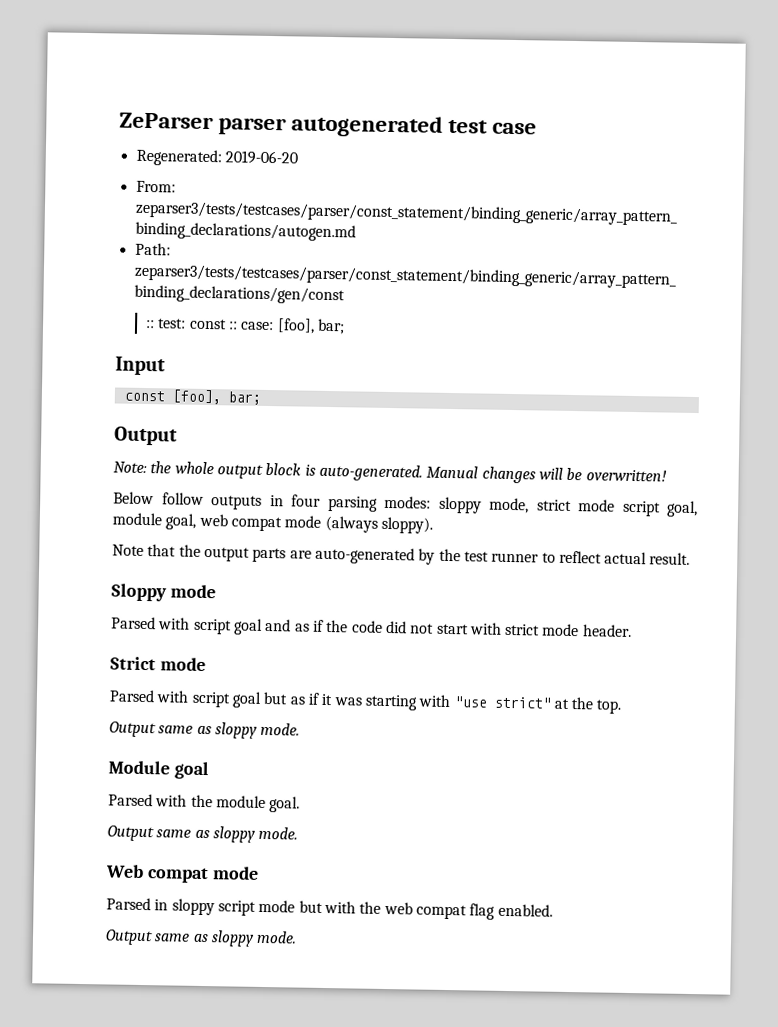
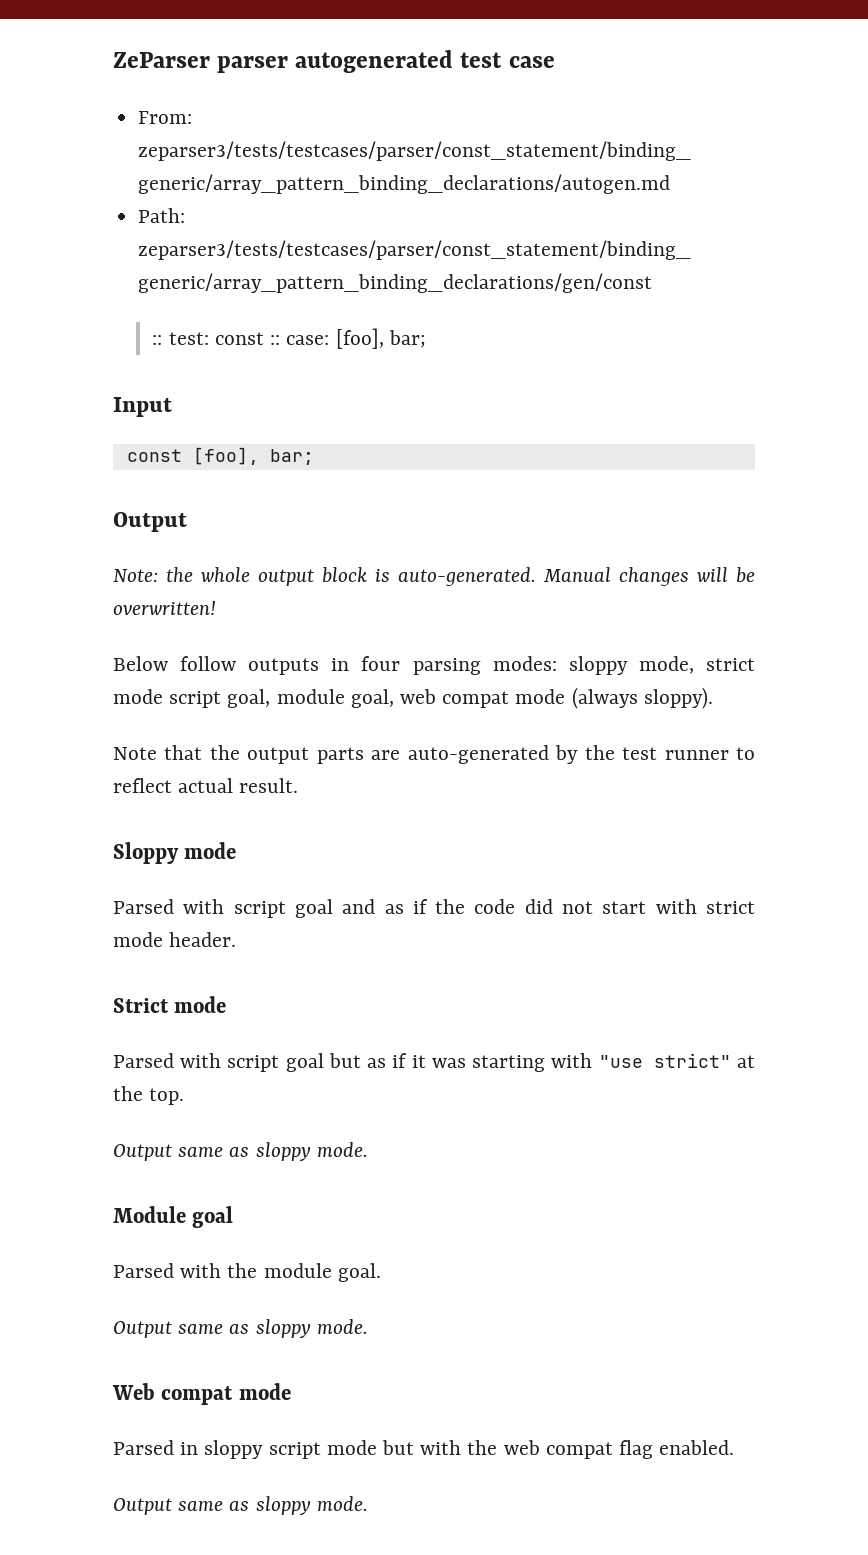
- Regenerated: 2019-06-20

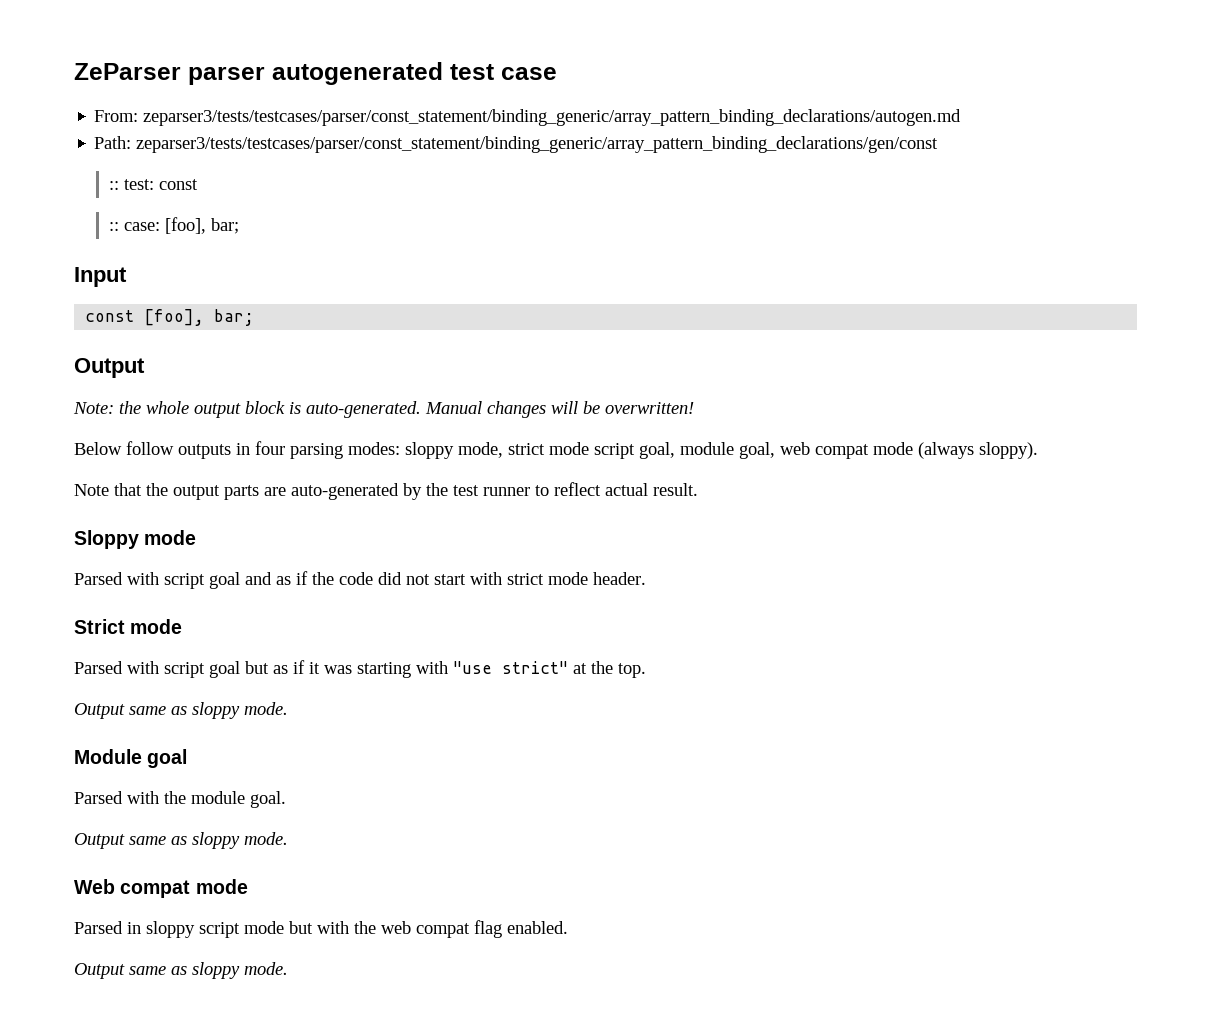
- :: test: const :: case: [foo], bar;
+ :: test: const
+ :: case: [foo], bar;

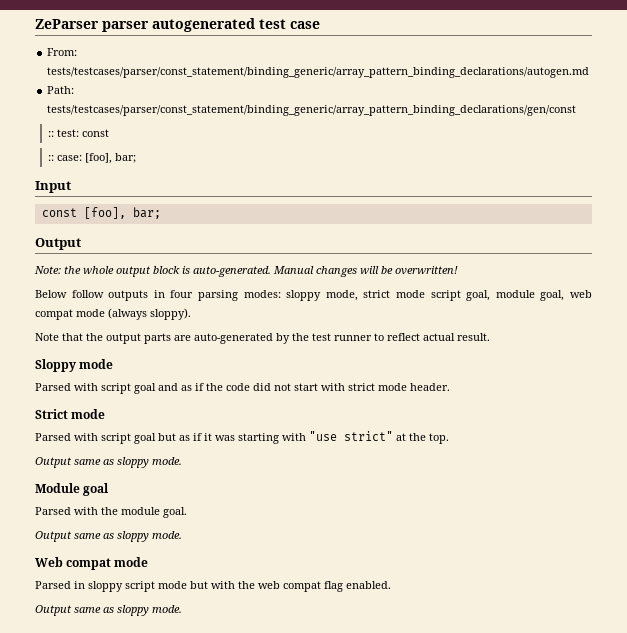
- From: zeparser3/tests/testcases/parser/const_statement/binding_generic/array_pattern_binding_declarations/autogen.md
+ From: tests/testcases/parser/const_statement/binding_generic/array_pattern_binding_declarations/autogen.md
- Path: zeparser3/tests/testcases/parser/const_statement/binding_generic/array_pattern_binding_declarations/gen/const
+ Path: tests/testcases/parser/const_statement/binding_generic/array_pattern_binding_declarations/gen/const

